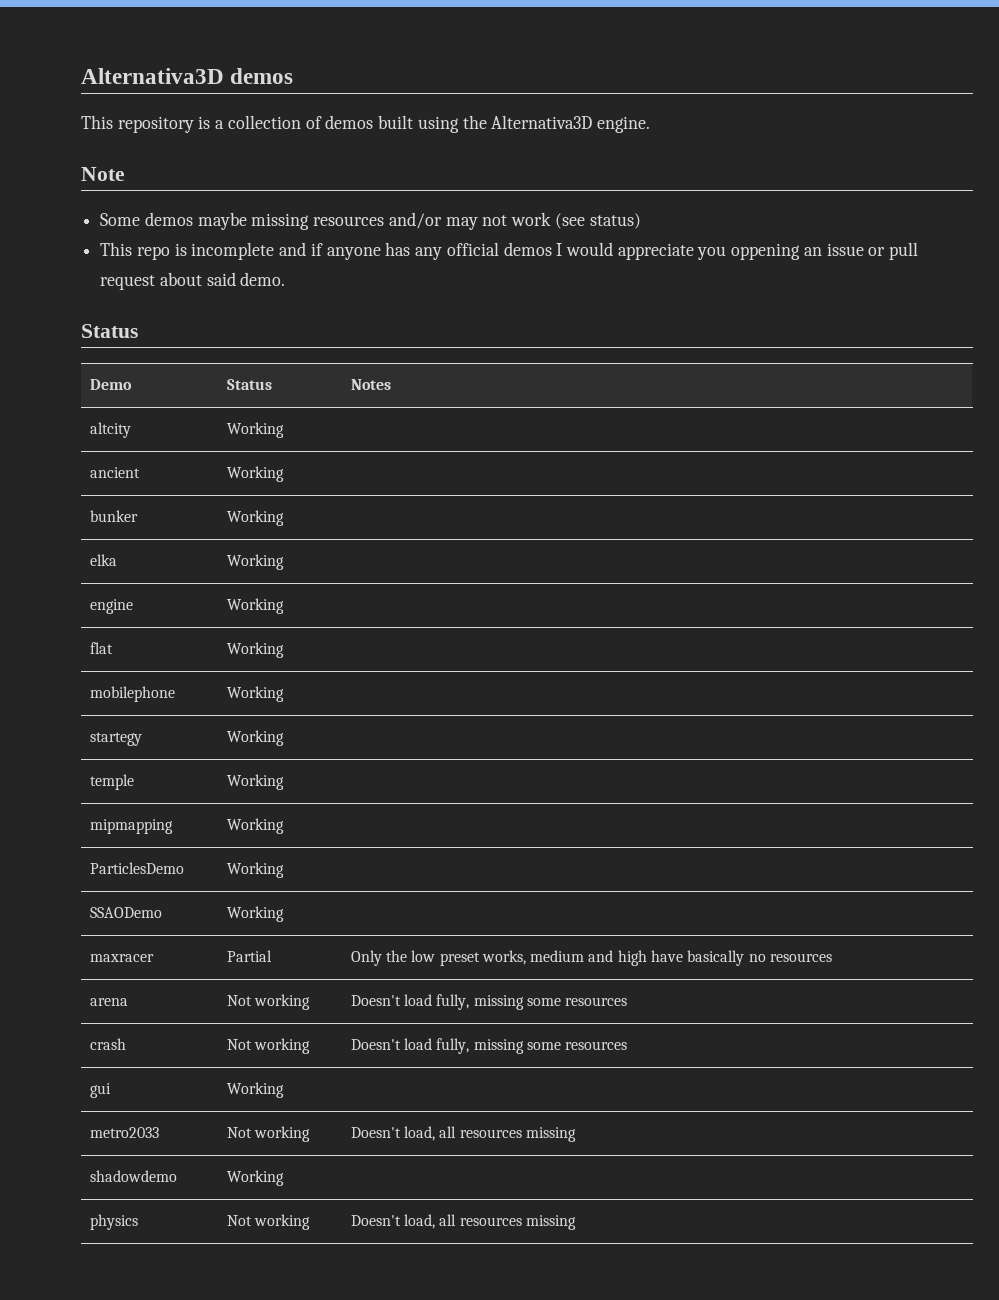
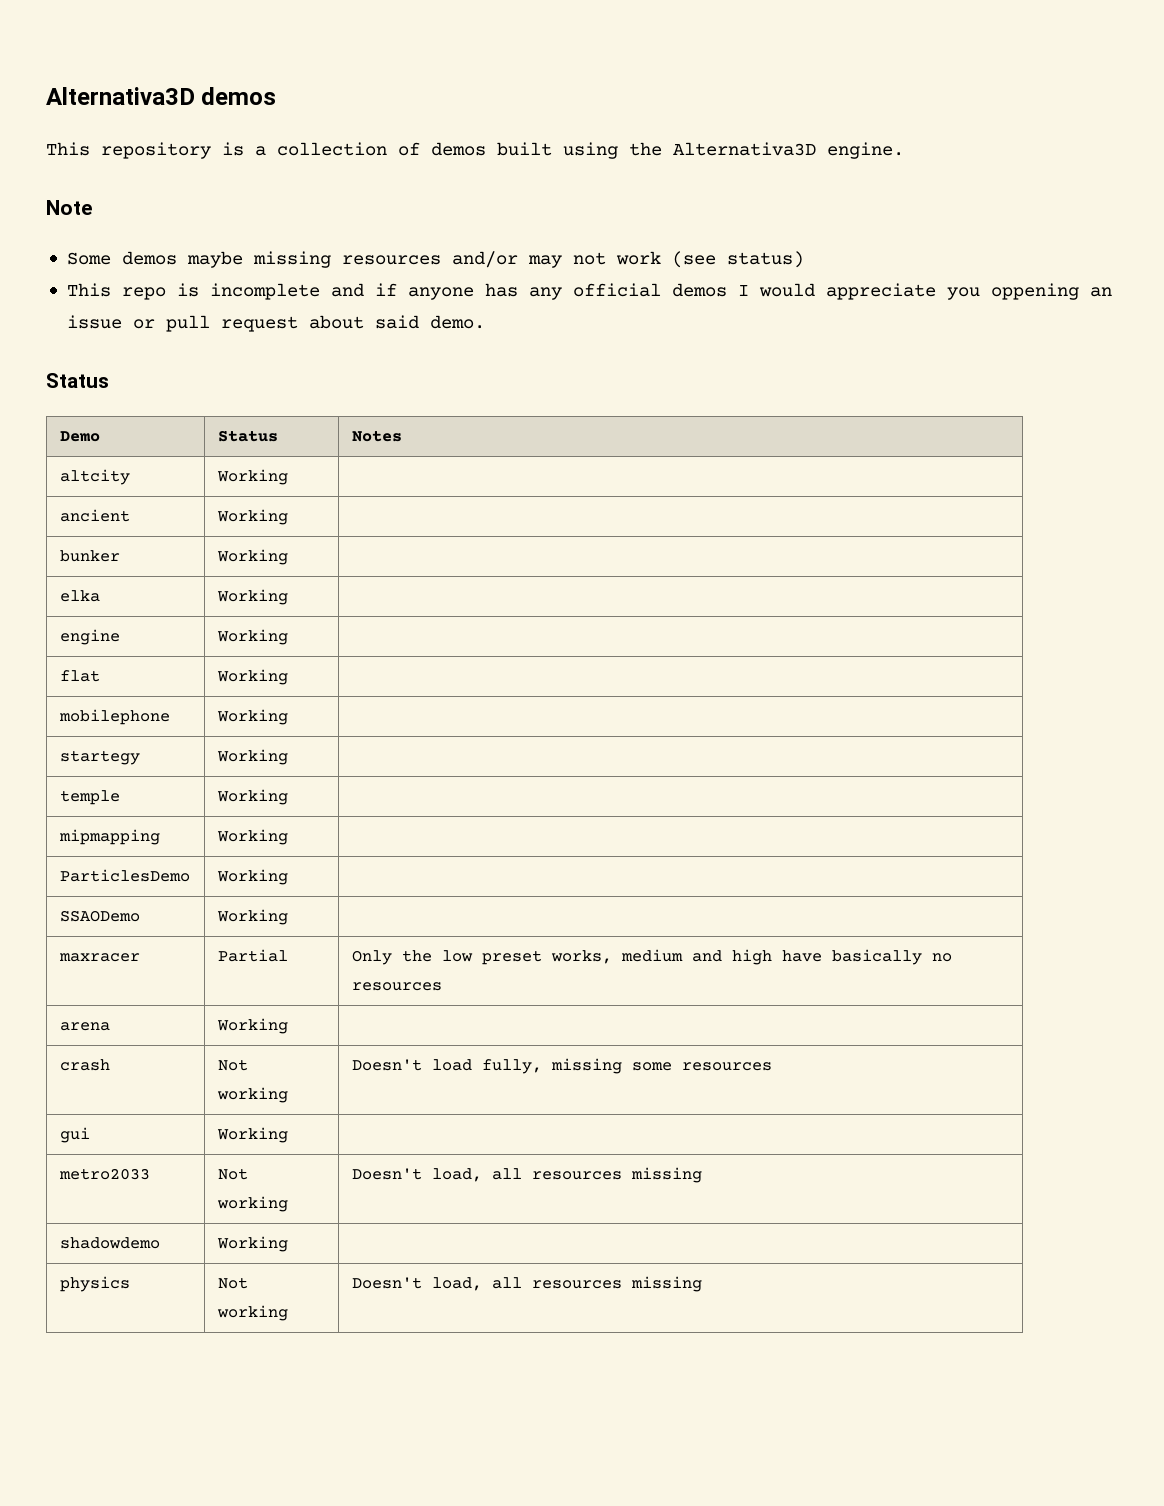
- arena | Not working | Doesn't load fully, missing some resources
+ arena | Working |

